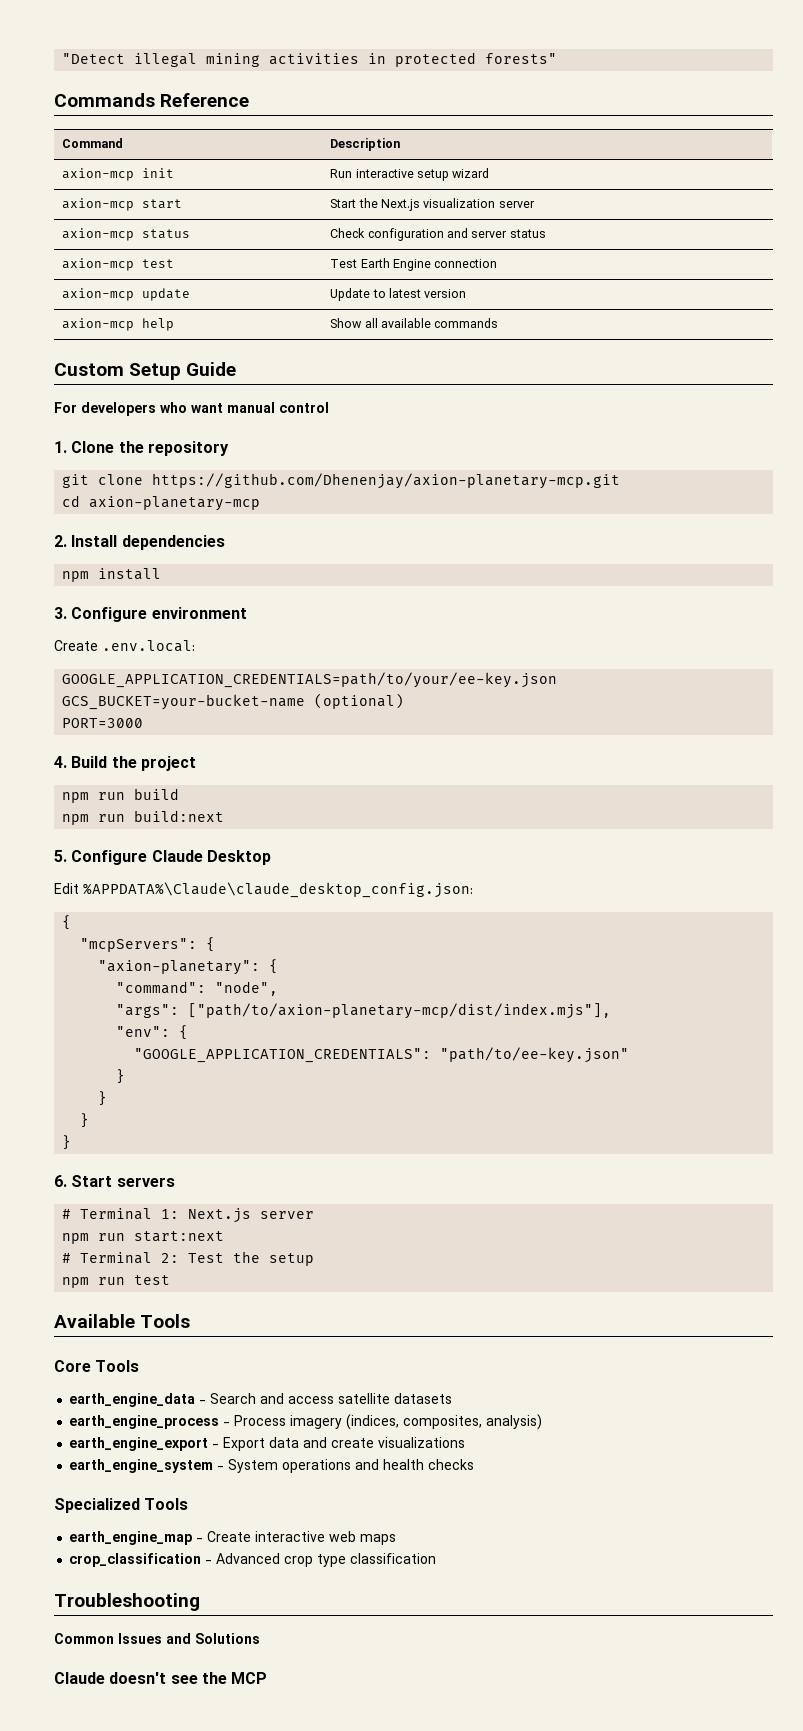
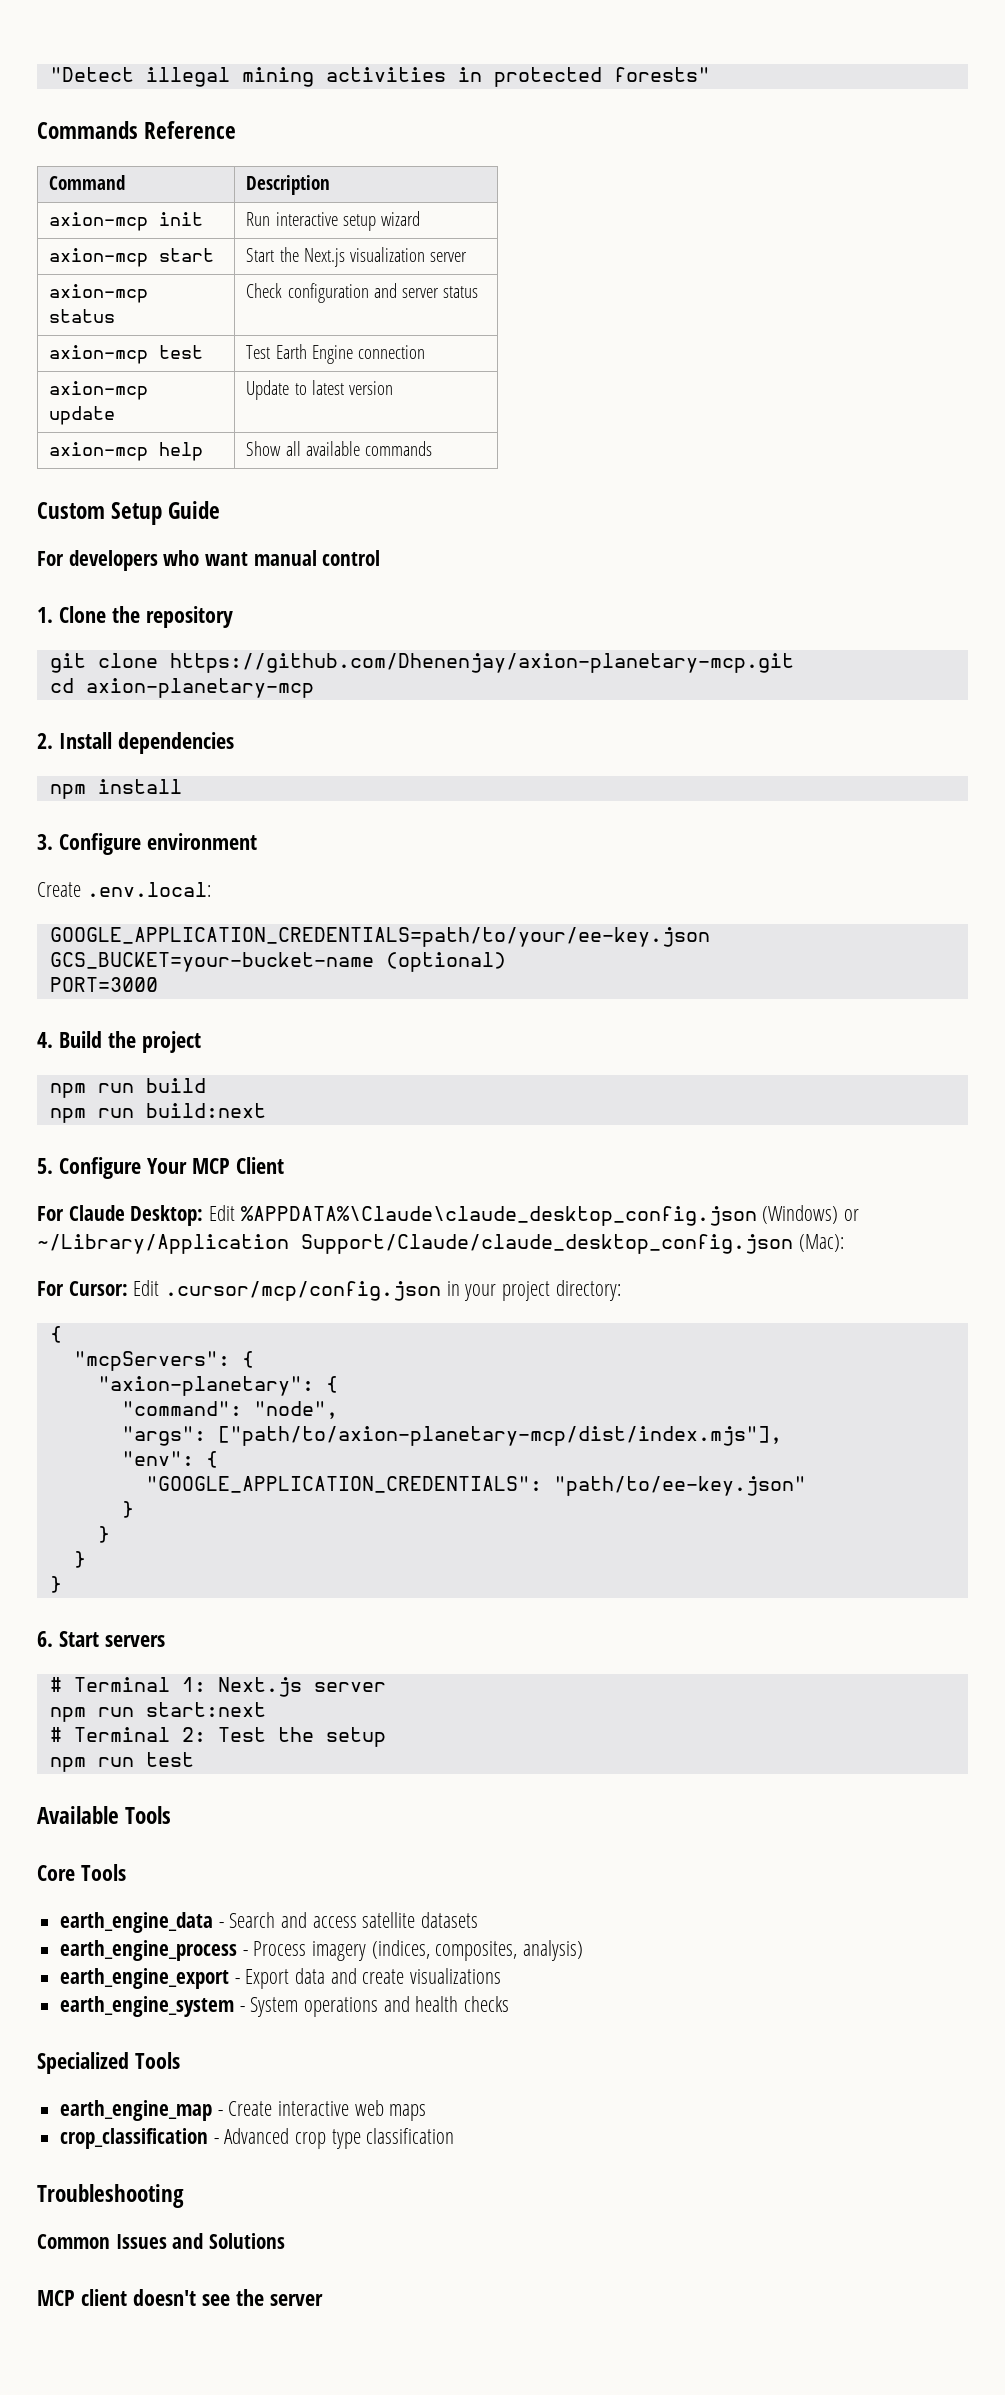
- 5. Configure Claude Desktop
- Edit %APPDATA%\Claude\claude_desktop_config.json:
+ 5. Configure Your MCP Client
+ For Claude Desktop: Edit %APPDATA%\Claude\claude_desktop_config.json (Windows) or ~/Library/Application Support/Claude/claude_desktop_config.json (Mac):
+ For Cursor: Edit .cursor/mcp/config.json in your project directory:
- Claude doesn't see the MCP
+ MCP client doesn't see the server

